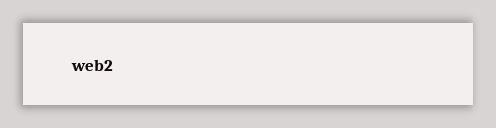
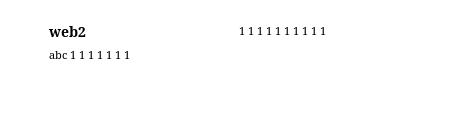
+ abc 1 1 1 1 1 1 1
+ 1 1 1 1 1 1 1 1 1 1

